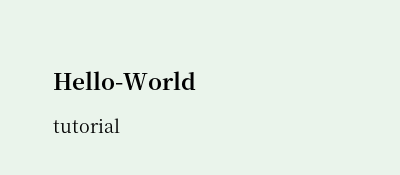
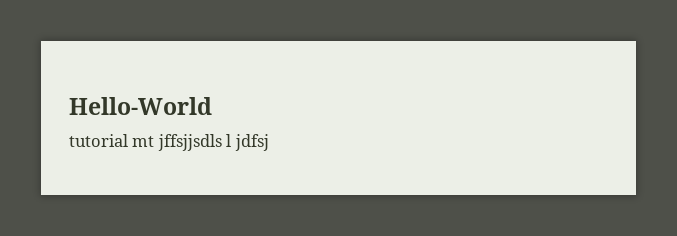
- tutorial
+ tutorial mt jffsjjsdls l jdfsj

